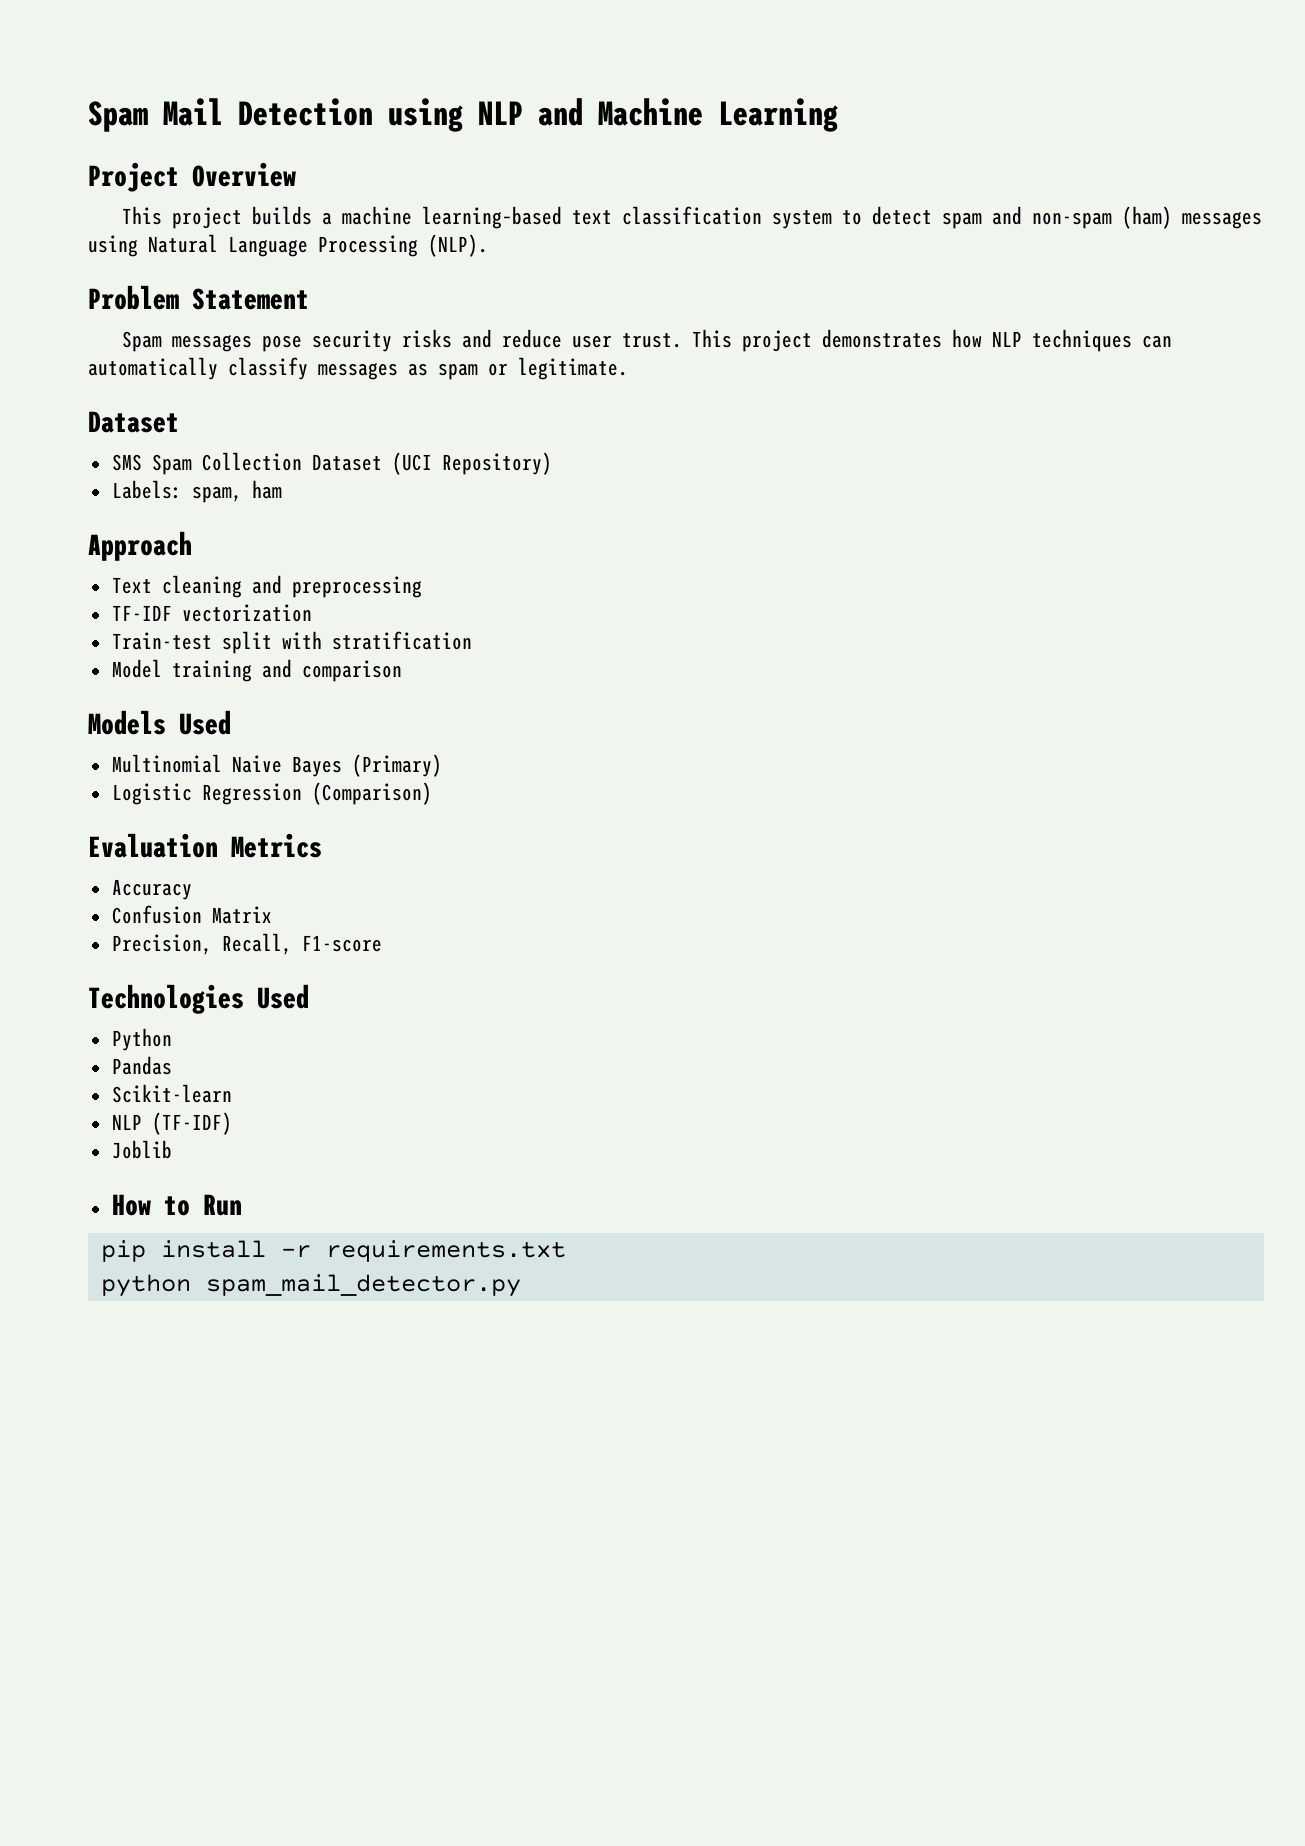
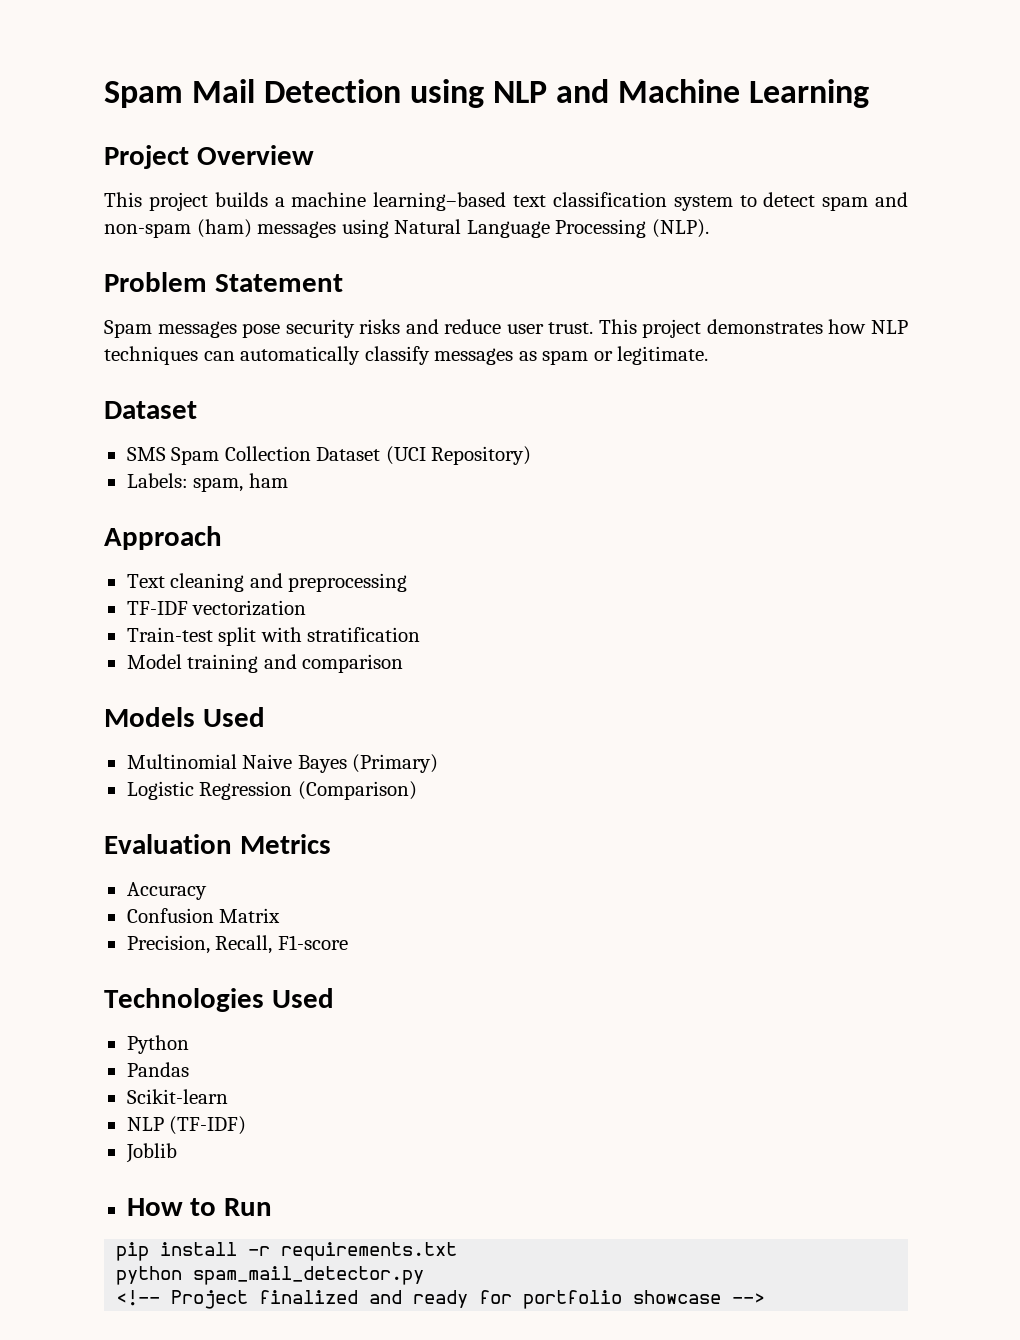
+ <!-- Project finalized and ready for portfolio showcase -->

